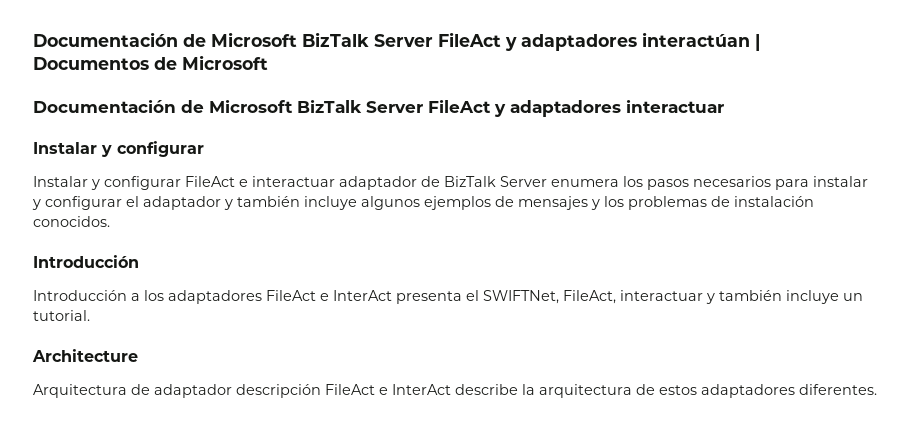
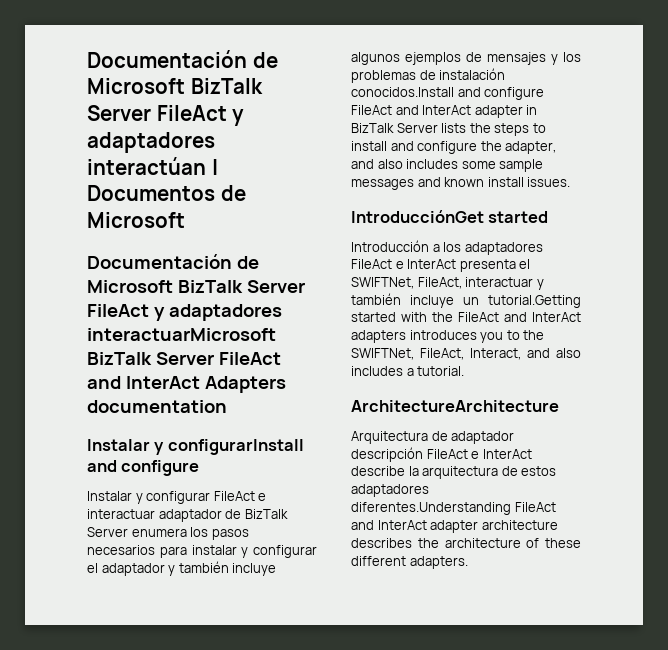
- Documentación de Microsoft BizTalk Server FileAct y adaptadores interactuar
- Instalar y configurar
+ Documentación de Microsoft BizTalk Server FileAct y adaptadores interactuarMicrosoft BizTalk Server FileAct and InterAct Adapters documentation
+ Instalar y configurarInstall and configure
- Instalar y configurar FileAct e interactuar adaptador de BizTalk Server enumera los pasos necesarios para instalar y configurar el adaptador y también incluye algunos ejemplos de mensajes y los problemas de instalación conocidos.
- Introducción
+ Instalar y configurar FileAct e interactuar adaptador de BizTalk Server enumera los pasos necesarios para instalar y configurar el adaptador y también incluye algunos ejemplos de mensajes y los problemas de instalación conocidos.Install and configure FileAct and InterAct adapter in BizTalk Server lists the steps to install and configure the adapter, and also includes some sample messages and known install issues.
+ IntroducciónGet started
- Introducción a los adaptadores FileAct e InterAct presenta el SWIFTNet, FileAct, interactuar y también incluye un tutorial.
+ Introducción a los adaptadores FileAct e InterAct presenta el SWIFTNet, FileAct, interactuar y también incluye un tutorial.Getting started with the FileAct and InterAct adapters introduces you to the SWIFTNet, FileAct, Interact, and also includes a tutorial.
- Architecture
+ ArchitectureArchitecture
- Arquitectura de adaptador descripción FileAct e InterAct describe la arquitectura de estos adaptadores diferentes.
+ Arquitectura de adaptador descripción FileAct e InterAct describe la arquitectura de estos adaptadores diferentes.Understanding FileAct and InterAct adapter architecture describes the architecture of these different adapters.

